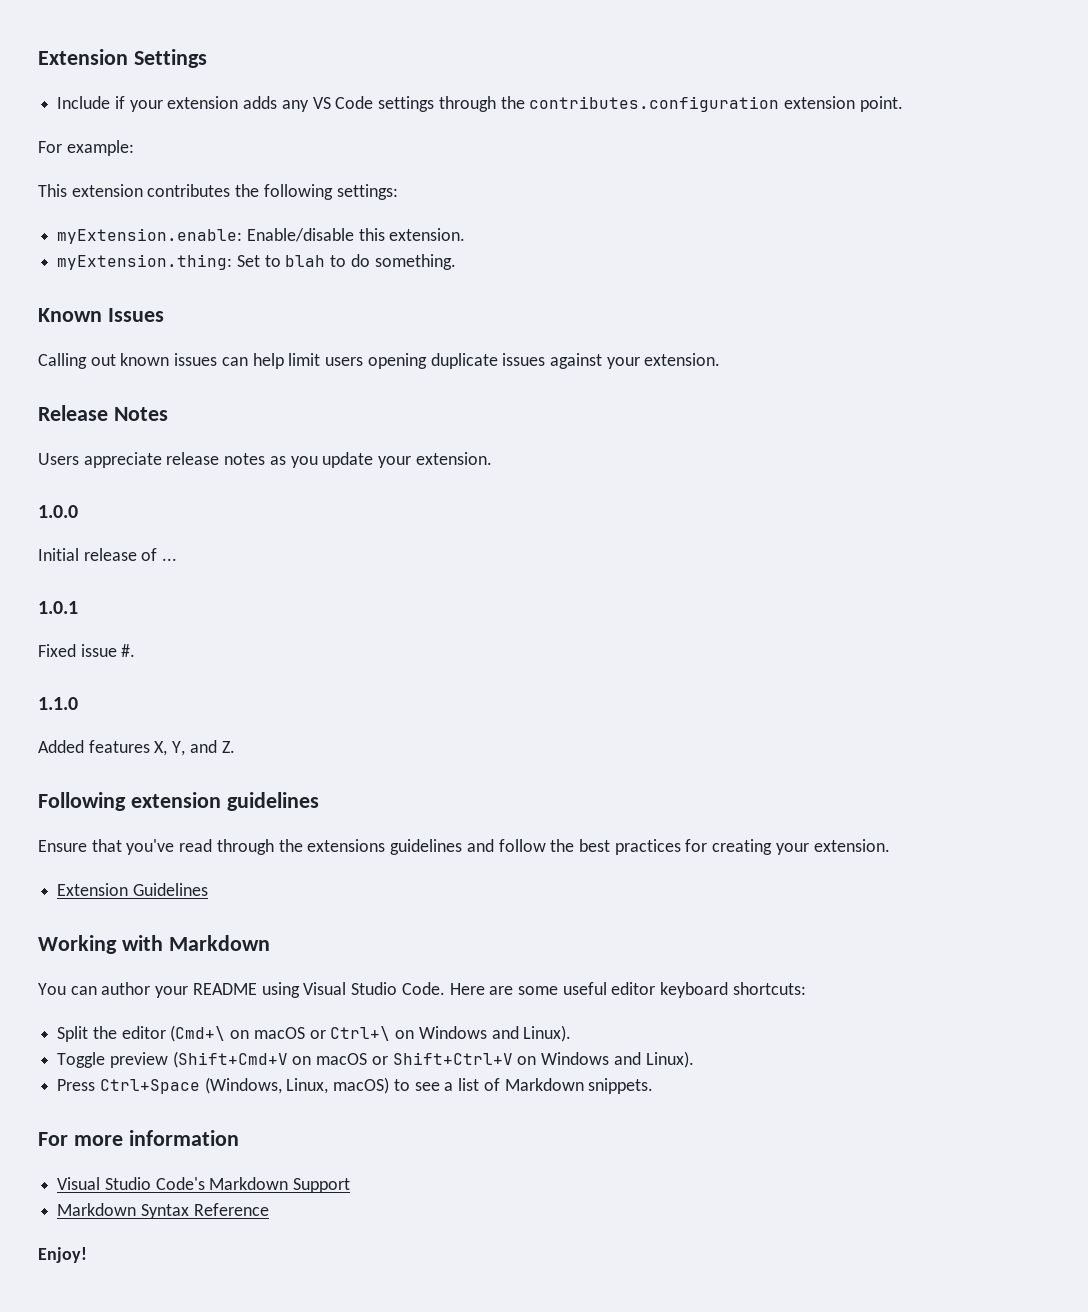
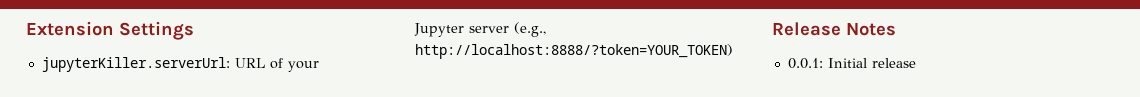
- Include if your extension adds any VS Code settings through the contributes.configuration extension point.
- For example:
- This extension contributes the following settings:
- myExtension.enable: Enable/disable this extension.
- myExtension.thing: Set to blah to do something.
- Known Issues
- Calling out known issues can help limit users opening duplicate issues against your extension.
+ jupyterKiller.serverUrl: URL of your Jupyter server (e.g., http://localhost:8888/?token=YOUR_TOKEN)
  Release Notes
- Users appreciate release notes as you update your extension.
- 1.0.0
- Initial release of ...
- 1.0.1
- Fixed issue #.
- 1.1.0
- Added features X, Y, and Z.
- Following extension guidelines
- Ensure that you've read through the extensions guidelines and follow the best practices for creating your extension.
- Extension Guidelines
- Working with Markdown
- You can author your README using Visual Studio Code. Here are some useful editor keyboard shortcuts:
- Split the editor (Cmd+\ on macOS or Ctrl+\ on Windows and Linux).
- Toggle preview (Shift+Cmd+V on macOS or Shift+Ctrl+V on Windows and Linux).
- Press Ctrl+Space (Windows, Linux, macOS) to see a list of Markdown snippets.
- For more information
- Visual Studio Code's Markdown Support
- Markdown Syntax Reference
- Enjoy!
+ 0.0.1: Initial release

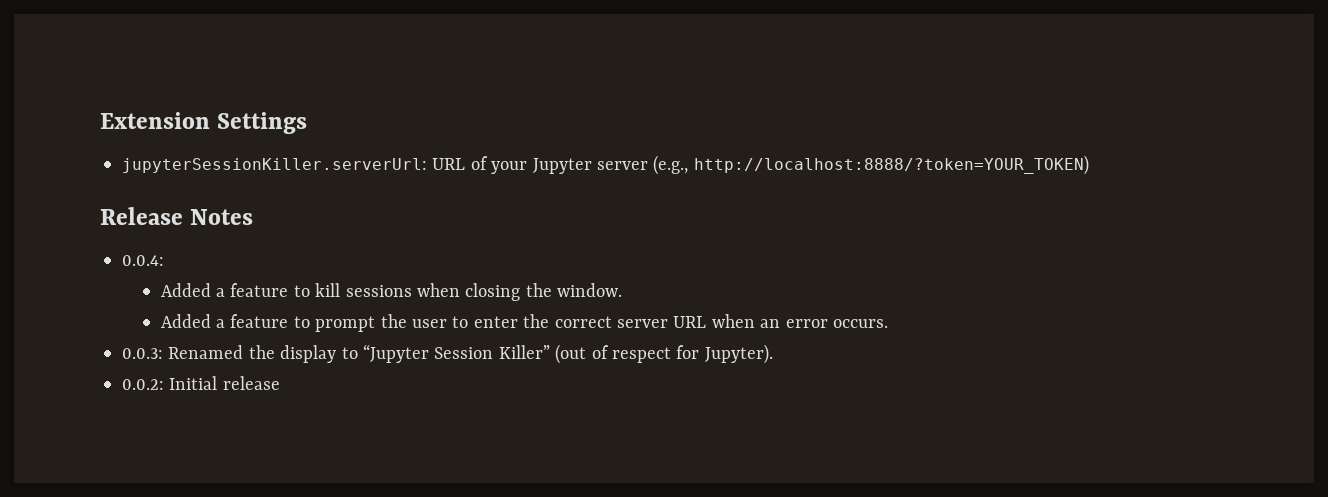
- jupyterKiller.serverUrl: URL of your Jupyter server (e.g., http://localhost:8888/?token=YOUR_TOKEN)
+ jupyterSessionKiller.serverUrl: URL of your Jupyter server (e.g., http://localhost:8888/?token=YOUR_TOKEN)
- 0.0.1: Initial release
+ 0.0.4:
+ Added a feature to kill sessions when closing the window.
+ Added a feature to prompt the user to enter the correct server URL when an error occurs.
+ 0.0.3: Renamed the display to “Jupyter Session Killer” (out of respect for Jupyter).
+ 0.0.2: Initial release

